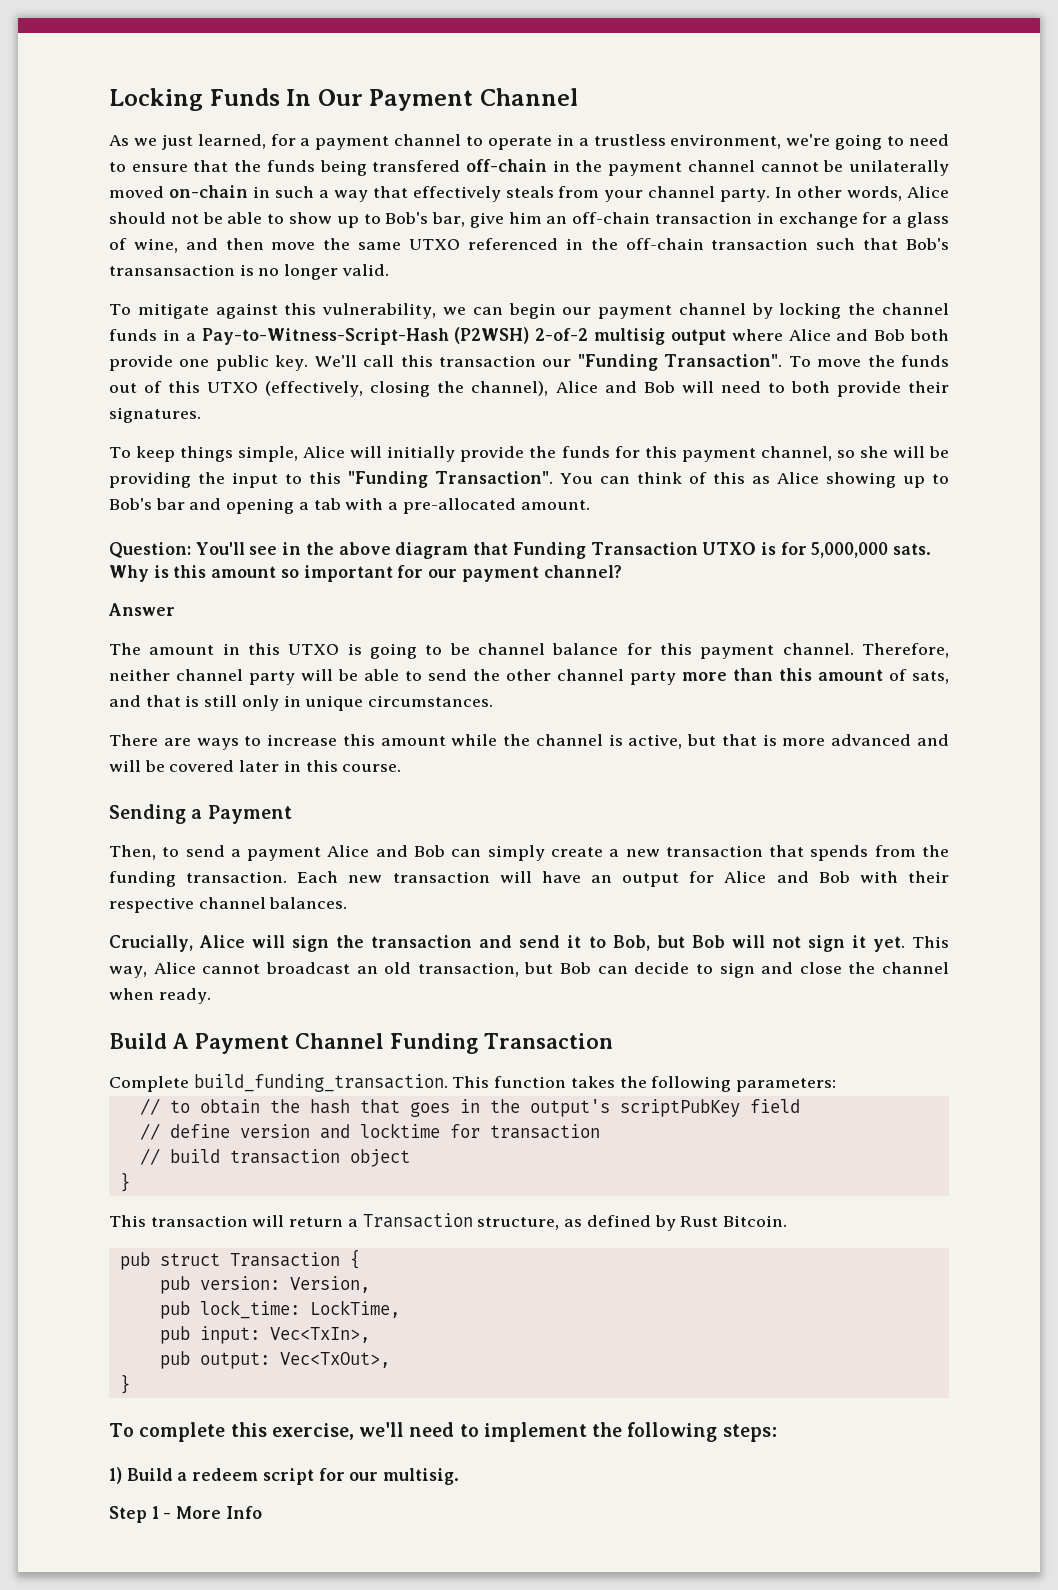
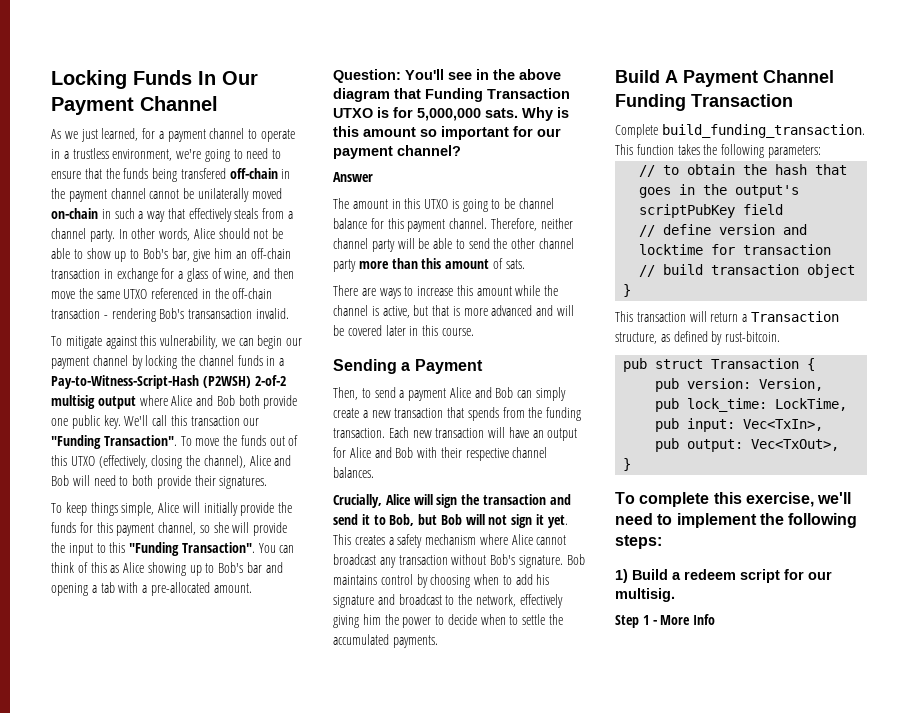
- As we just learned, for a payment channel to operate in a trustless environment, we're going to need to ensure that the funds being transfered off-chain in the payment channel cannot be unilaterally moved on-chain in such a way that effectively steals from your channel party.
+ As we just learned, for a payment channel to operate in a trustless environment, we're going to need to ensure that the funds being transfered off-chain in the payment channel cannot be unilaterally moved on-chain in such a way that effectively steals from a channel party.
- In other words, Alice should not be able to show up to Bob's bar, give him an off-chain transaction in exchange for a glass of wine, and then move the same UTXO referenced in the off-chain transaction such that Bob's transansaction is no longer valid.
+ In other words, Alice should not be able to show up to Bob's bar, give him an off-chain transaction in exchange for a glass of wine, and then move the same UTXO referenced in the off-chain transaction - rendering Bob's transansaction invalid.
- To keep things simple, Alice will initially provide the funds for this payment channel, so she will be providing the input to this "Funding Transaction".
+ To keep things simple, Alice will initially provide the funds for this payment channel, so she will provide the input to this "Funding Transaction".
- Therefore, neither channel party will be able to send the other channel party more than this amount of sats, and that is still only in unique circumstances.
+ Therefore, neither channel party will be able to send the other channel party more than this amount of sats.
- This way, Alice cannot broadcast an old transaction, but Bob can decide to sign and close the channel when ready.
+ This creates a safety mechanism where Alice cannot broadcast any transaction without Bob's signature. Bob maintains control by choosing when to add his signature and broadcast to the network, effectively giving him the power to decide when to settle the accumulated payments.
- This transaction will return a Transaction structure, as defined by Rust Bitcoin.
+ This transaction will return a Transaction structure, as defined by rust-bitcoin.

